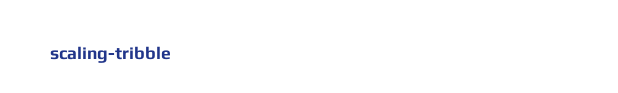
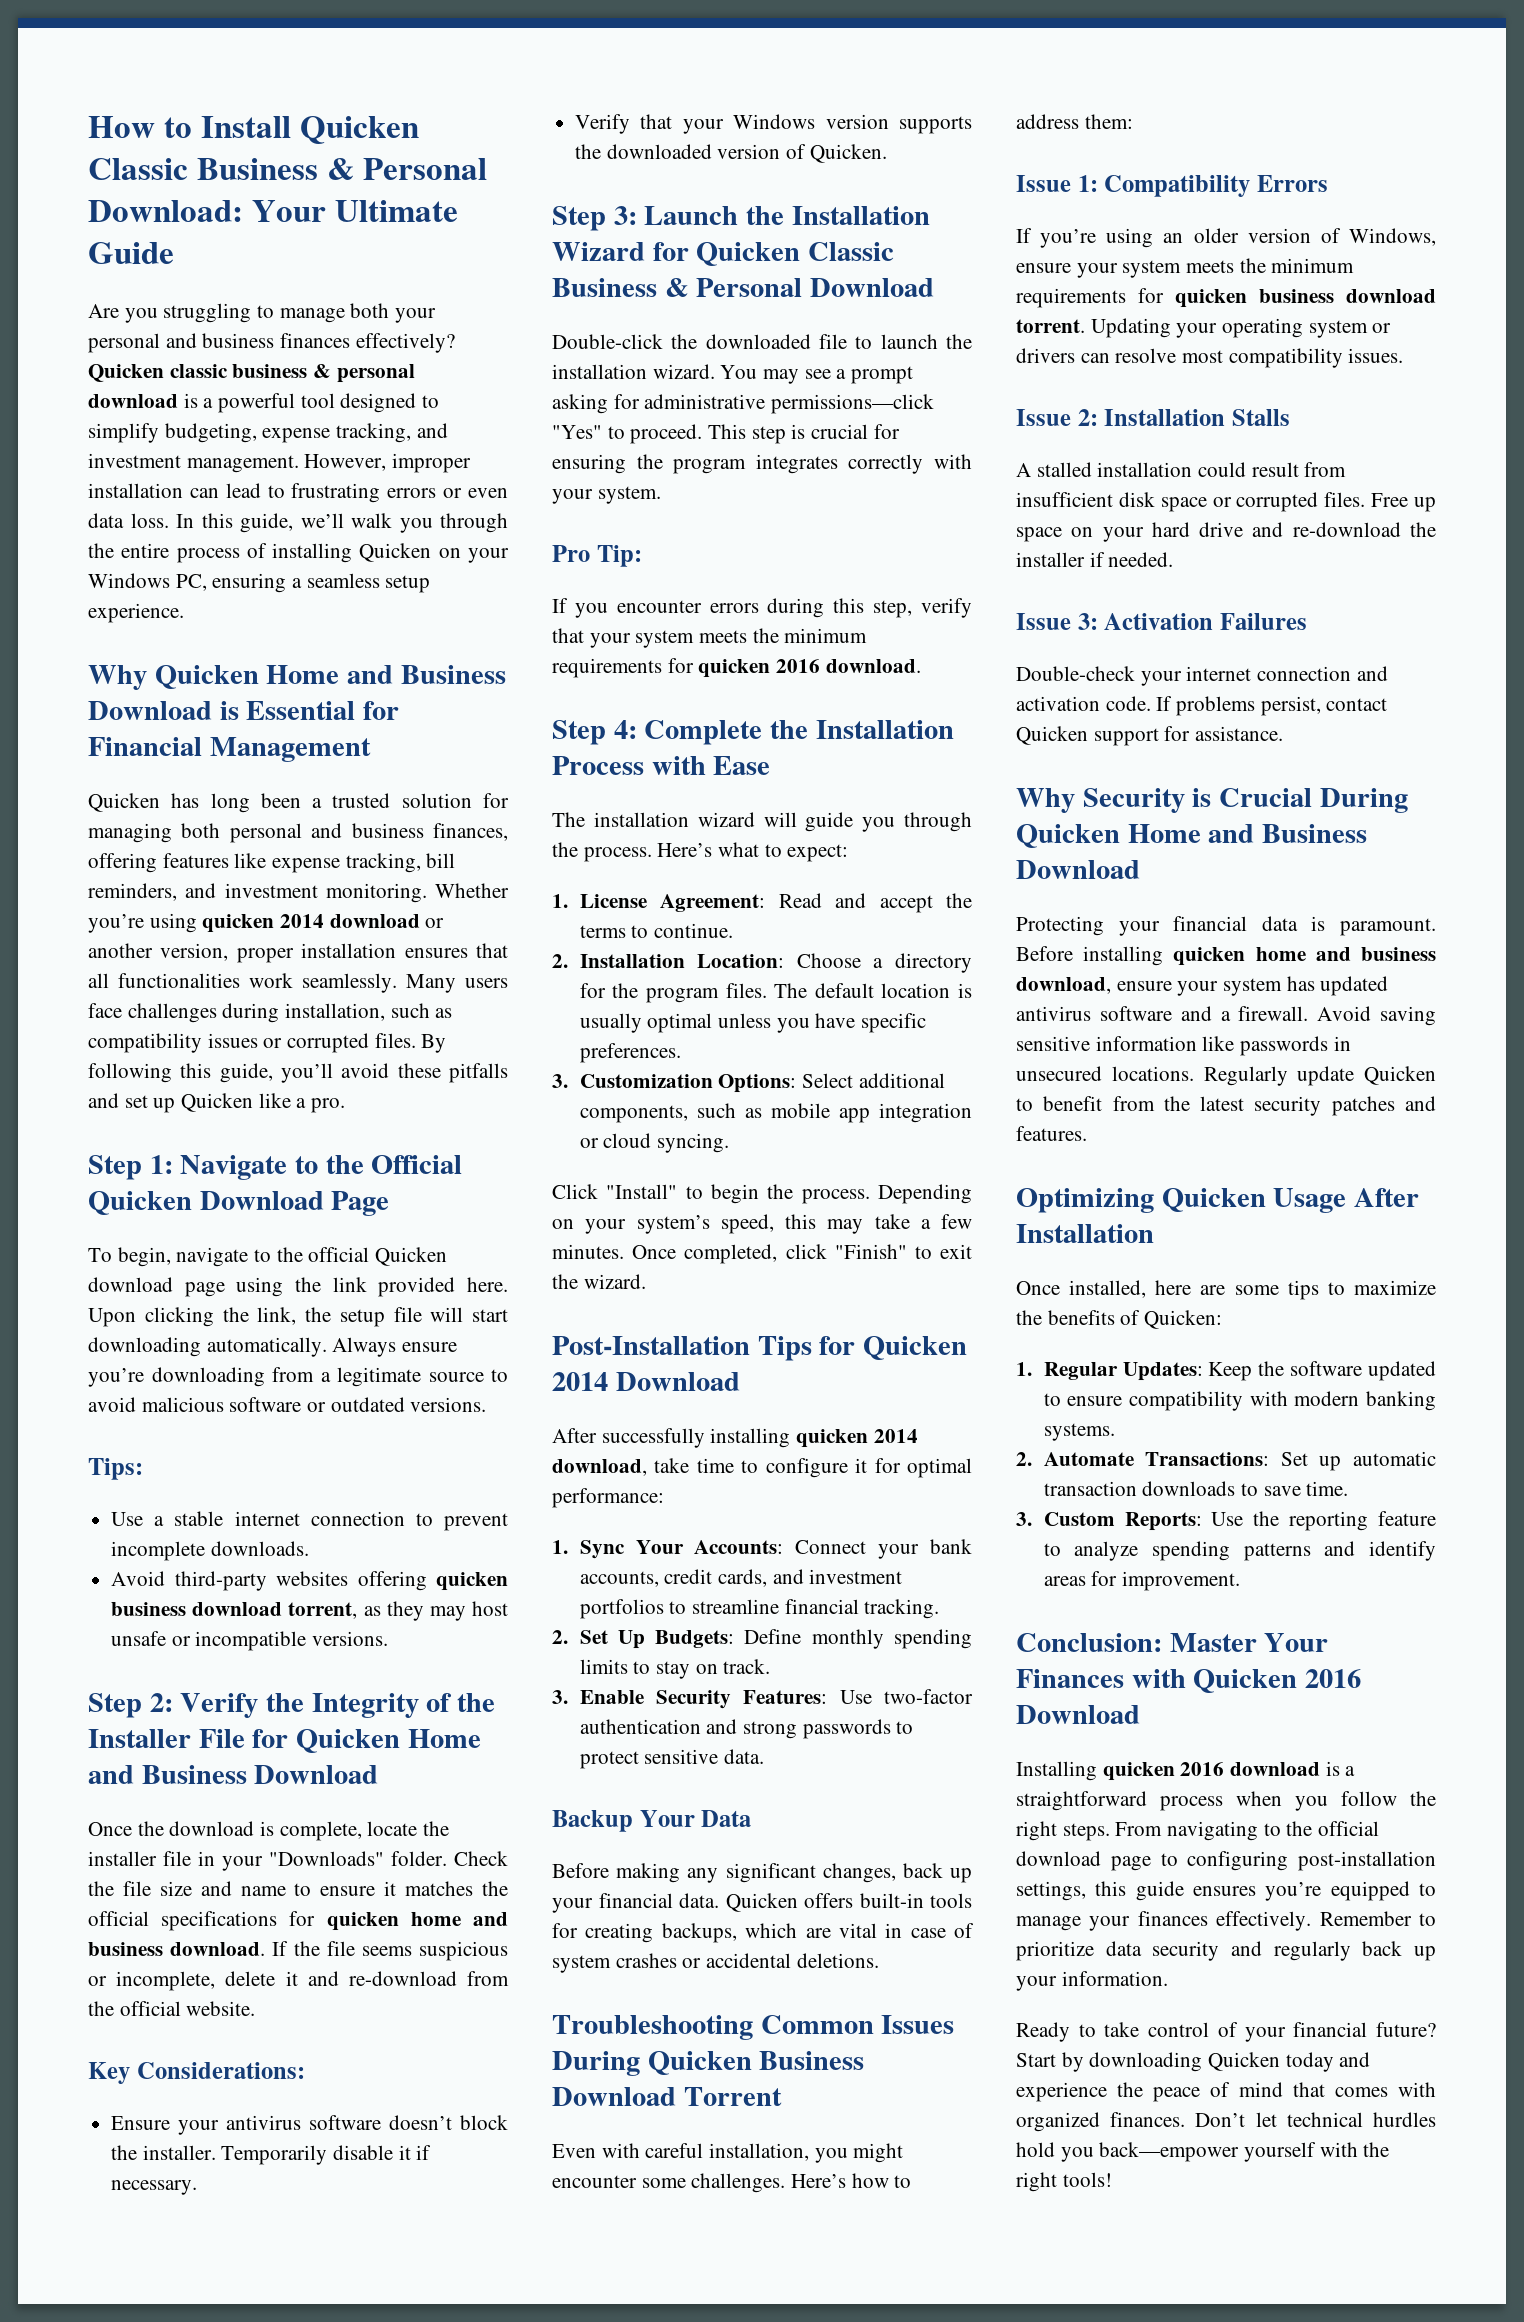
- scaling-tribble
+ How to Install Quicken Classic Business & Personal Download: Your Ultimate Guide
+ Are you struggling to manage both your personal and business finances effectively? Quicken classic business & personal download is a powerful tool designed to simplify budgeting, expense tracking, and investment management. However, improper installation can lead to frustrating errors or even data loss. In this guide, we’ll walk you through the entire process of installing Quicken on your Windows PC, ensuring a seamless setup experience.
+ Why Quicken Home and Business Download is Essential for Financial Management
+ Quicken has long been a trusted solution for managing both personal and business finances, offering features like expense tracking, bill reminders, and investment monitoring. Whether you’re using quicken 2014 download or another version, proper installation ensures that all functionalities work seamlessly. Many users face challenges during installation, such as compatibility issues or corrupted files. By following this guide, you’ll avoid these pitfalls and set up Quicken like a pro.
+ Step 1: Navigate to the Official Quicken Download Page
+ To begin, navigate to the official Quicken download page using the link provided here. Upon clicking the link, the setup file will start downloading automatically. Always ensure you’re downloading from a legitimate source to avoid malicious software or outdated versions.
+ Tips:
+ Use a stable internet connection to prevent incomplete downloads.
+ Avoid third-party websites offering quicken business download torrent, as they may host unsafe or incompatible versions.
+ Step 2: Verify the Integrity of the Installer File for Quicken Home and Business Download
+ Once the download is complete, locate the installer file in your "Downloads" folder. Check the file size and name to ensure it matches the official specifications for quicken home and business download. If the file seems suspicious or incomplete, delete it and re-download from the official website.
+ Key Considerations:
+ Ensure your antivirus software doesn’t block the installer. Temporarily disable it if necessary.
+ Verify that your Windows version supports the downloaded version of Quicken.
+ Step 3: Launch the Installation Wizard for Quicken Classic Business & Personal Download
+ Double-click the downloaded file to launch the installation wizard. You may see a prompt asking for administrative permissions—click "Yes" to proceed. This step is crucial for ensuring the program integrates correctly with your system.
+ Pro Tip:
+ If you encounter errors during this step, verify that your system meets the minimum requirements for quicken 2016 download.
+ Step 4: Complete the Installation Process with Ease
+ The installation wizard will guide you through the process. Here’s what to expect:
+ 1. License Agreement: Read and accept the terms to continue.
+ 2. Installation Location: Choose a directory for the program files. The default location is usually optimal unless you have specific preferences.
+ 3. Customization Options: Select additional components, such as mobile app integration or cloud syncing.
+ Click "Install" to begin the process. Depending on your system’s speed, this may take a few minutes. Once completed, click "Finish" to exit the wizard.
+ Post-Installation Tips for Quicken 2014 Download
+ After successfully installing quicken 2014 download, take time to configure it for optimal performance:
+ 1. Sync Your Accounts: Connect your bank accounts, credit cards, and investment portfolios to streamline financial tracking.
+ 2. Set Up Budgets: Define monthly spending limits to stay on track.
+ 3. Enable Security Features: Use two-factor authentication and strong passwords to protect sensitive data.
+ Backup Your Data
+ Before making any significant changes, back up your financial data. Quicken offers built-in tools for creating backups, which are vital in case of system crashes or accidental deletions.
+ Troubleshooting Common Issues During Quicken Business Download Torrent
+ Even with careful installation, you might encounter some challenges. Here’s how to address them:
+ Issue 1: Compatibility Errors
+ If you’re using an older version of Windows, ensure your system meets the minimum requirements for quicken business download torrent. Updating your operating system or drivers can resolve most compatibility issues.
+ Issue 2: Installation Stalls
+ A stalled installation could result from insufficient disk space or corrupted files. Free up space on your hard drive and re-download the installer if needed.
+ Issue 3: Activation Failures
+ Double-check your internet connection and activation code. If problems persist, contact Quicken support for assistance.
+ Why Security is Crucial During Quicken Home and Business Download
+ Protecting your financial data is paramount. Before installing quicken home and business download, ensure your system has updated antivirus software and a firewall. Avoid saving sensitive information like passwords in unsecured locations. Regularly update Quicken to benefit from the latest security patches and features.
+ Optimizing Quicken Usage After Installation
+ Once installed, here are some tips to maximize the benefits of Quicken:
+ 1. Regular Updates: Keep the software updated to ensure compatibility with modern banking systems.
+ 2. Automate Transactions: Set up automatic transaction downloads to save time.
+ 3. Custom Reports: Use the reporting feature to analyze spending patterns and identify areas for improvement.
+ Conclusion: Master Your Finances with Quicken 2016 Download
+ Installing quicken 2016 download is a straightforward process when you follow the right steps. From navigating to the official download page to configuring post-installation settings, this guide ensures you’re equipped to manage your finances effectively. Remember to prioritize data security and regularly back up your information.
+ Ready to take control of your financial future? Start by downloading Quicken today and experience the peace of mind that comes with organized finances. Don’t let technical hurdles hold you back—empower yourself with the right tools!

